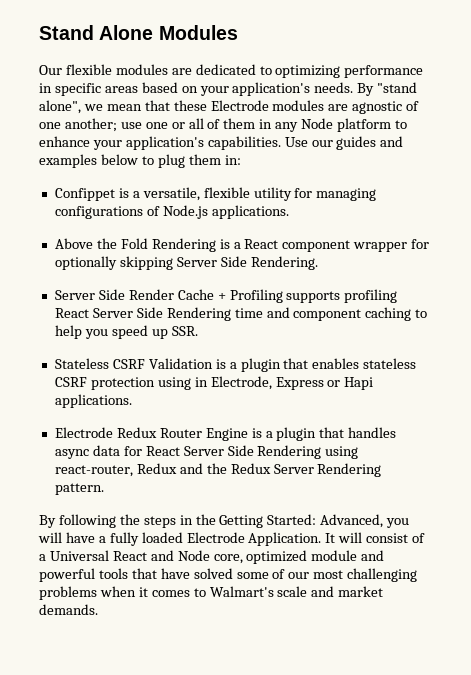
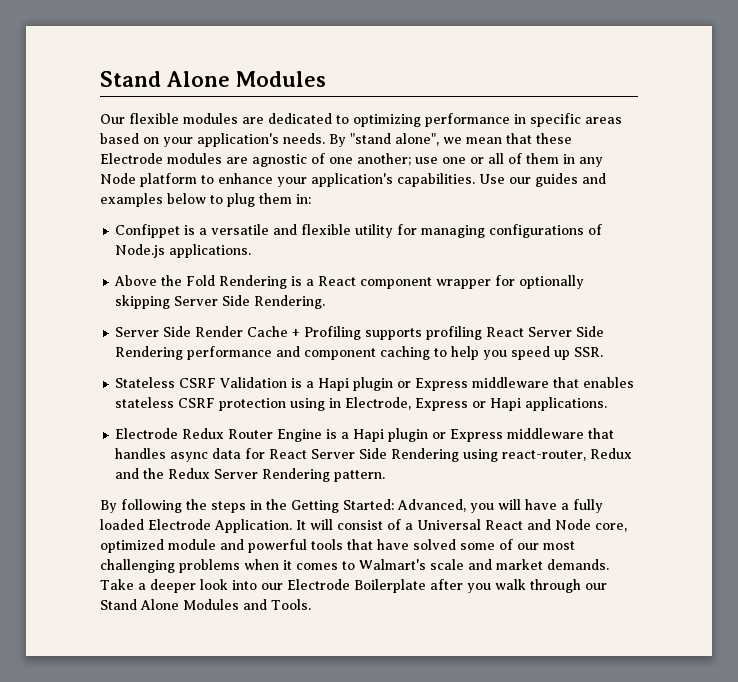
- Confippet is a versatile, flexible utility for managing configurations of Node.js applications.
+ Confippet is a versatile and flexible utility for managing configurations of Node.js applications.
- Server Side Render Cache + Profiling supports profiling React Server Side Rendering time and component caching to help you speed up SSR.
+ Server Side Render Cache + Profiling supports profiling React Server Side Rendering performance and component caching to help you speed up SSR.
- Stateless CSRF Validation is a plugin that enables stateless CSRF protection using in Electrode, Express or Hapi applications.
+ Stateless CSRF Validation is a Hapi plugin or Express middleware that enables stateless CSRF protection using in Electrode, Express or Hapi applications.
- Electrode Redux Router Engine is a plugin that handles async data for React Server Side Rendering using react-router, Redux and the Redux Server Rendering pattern.
+ Electrode Redux Router Engine is a Hapi plugin or Express middleware that handles async data for React Server Side Rendering using react-router, Redux and the Redux Server Rendering pattern.
+ Take a deeper look into our Electrode Boilerplate after you walk through our Stand Alone Modules and Tools.

